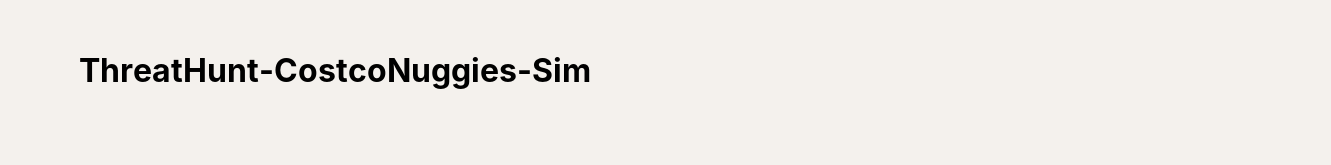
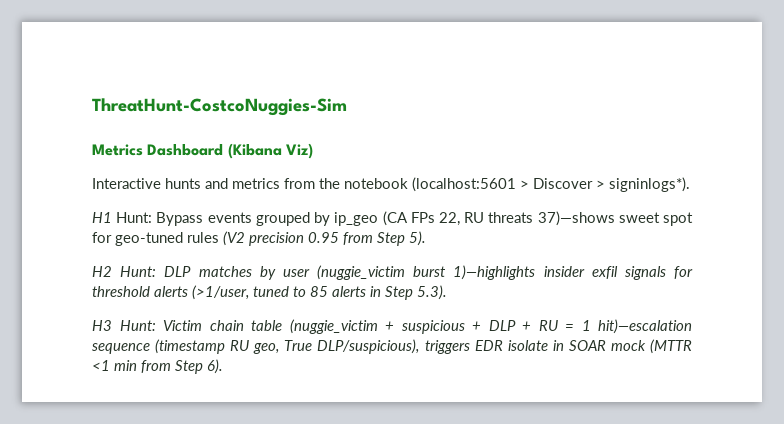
+ Metrics Dashboard (Kibana Viz)
+ Interactive hunts and metrics from the notebook (localhost:5601 > Discover > signinlogs*).
+ H1 Hunt: Bypass events grouped by ip_geo (CA FPs 22, RU threats 37)—shows sweet spot for geo-tuned rules (V2 precision 0.95 from Step 5).
+ H2 Hunt: DLP matches by user (nuggie_victim burst 1)—highlights insider exfil signals for threshold alerts (>1/user, tuned to 85 alerts in Step 5.3).
+ H3 Hunt: Victim chain table (nuggie_victim + suspicious + DLP + RU = 1 hit)—escalation sequence (timestamp RU geo, True DLP/suspicious), triggers EDR isolate in SOAR mock (MTTR <1 min from Step 6).

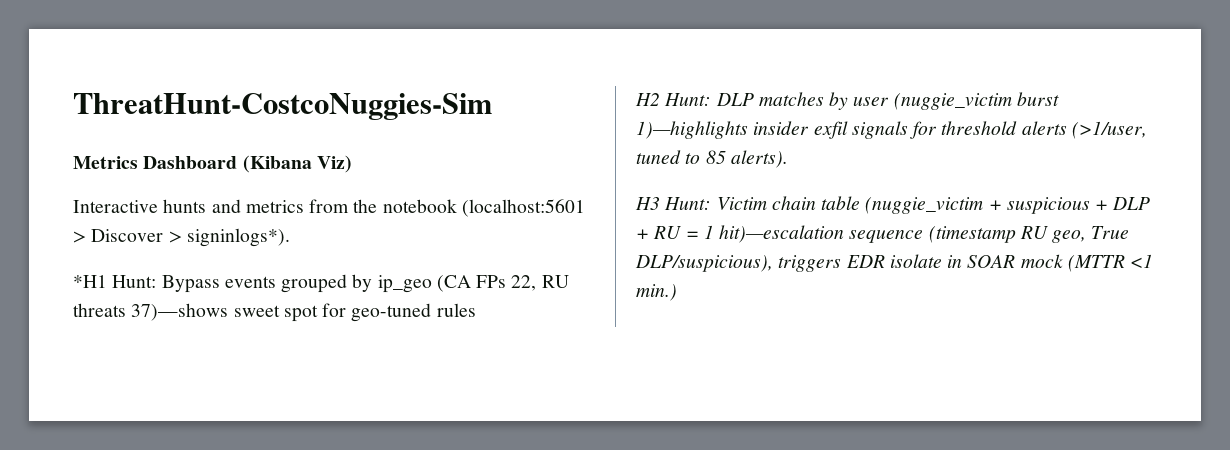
- H1 Hunt: Bypass events grouped by ip_geo (CA FPs 22, RU threats 37)—shows sweet spot for geo-tuned rules (V2 precision 0.95 from Step 5).
+ *H1 Hunt: Bypass events grouped by ip_geo (CA FPs 22, RU threats 37)—shows sweet spot for geo-tuned rules
- H2 Hunt: DLP matches by user (nuggie_victim burst 1)—highlights insider exfil signals for threshold alerts (>1/user, tuned to 85 alerts in Step 5.3).
+ H2 Hunt: DLP matches by user (nuggie_victim burst 1)—highlights insider exfil signals for threshold alerts (>1/user, tuned to 85 alerts).
- H3 Hunt: Victim chain table (nuggie_victim + suspicious + DLP + RU = 1 hit)—escalation sequence (timestamp RU geo, True DLP/suspicious), triggers EDR isolate in SOAR mock (MTTR <1 min from Step 6).
+ H3 Hunt: Victim chain table (nuggie_victim + suspicious + DLP + RU = 1 hit)—escalation sequence (timestamp RU geo, True DLP/suspicious), triggers EDR isolate in SOAR mock (MTTR <1 min.)

